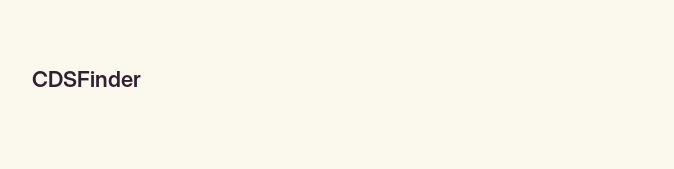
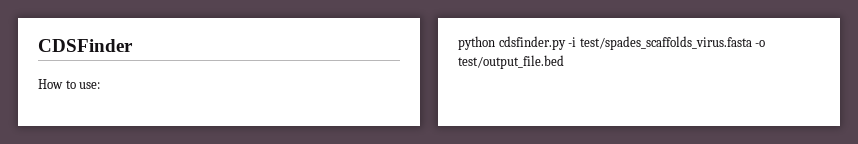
+ How to use:
+ python cdsfinder.py -i test/spades_scaffolds_virus.fasta -o test/output_file.bed

